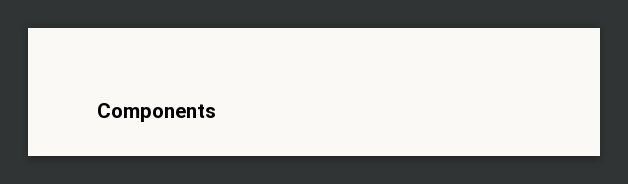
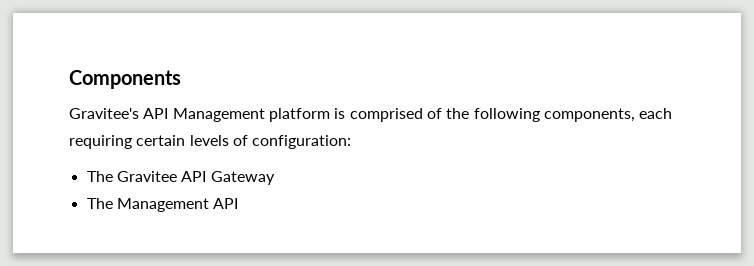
+ Gravitee's API Management platform is comprised of the following components, each requiring certain levels of configuration:
+ The Gravitee API Gateway
+ The Management API

